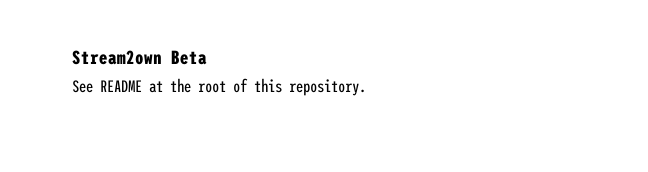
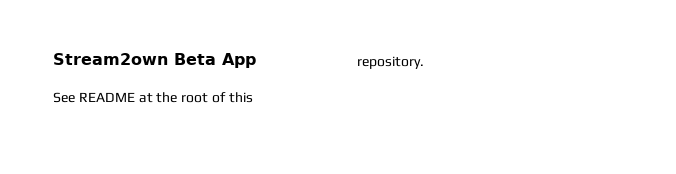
- Stream2own Beta
+ Stream2own Beta App

